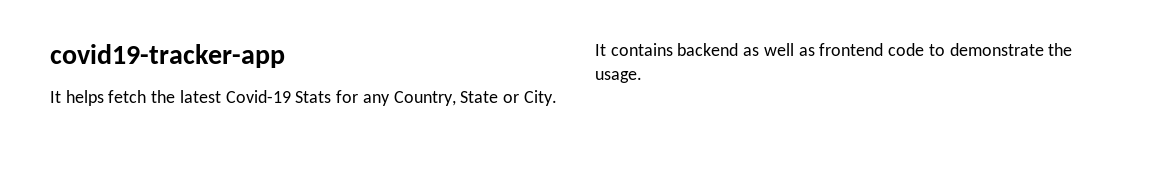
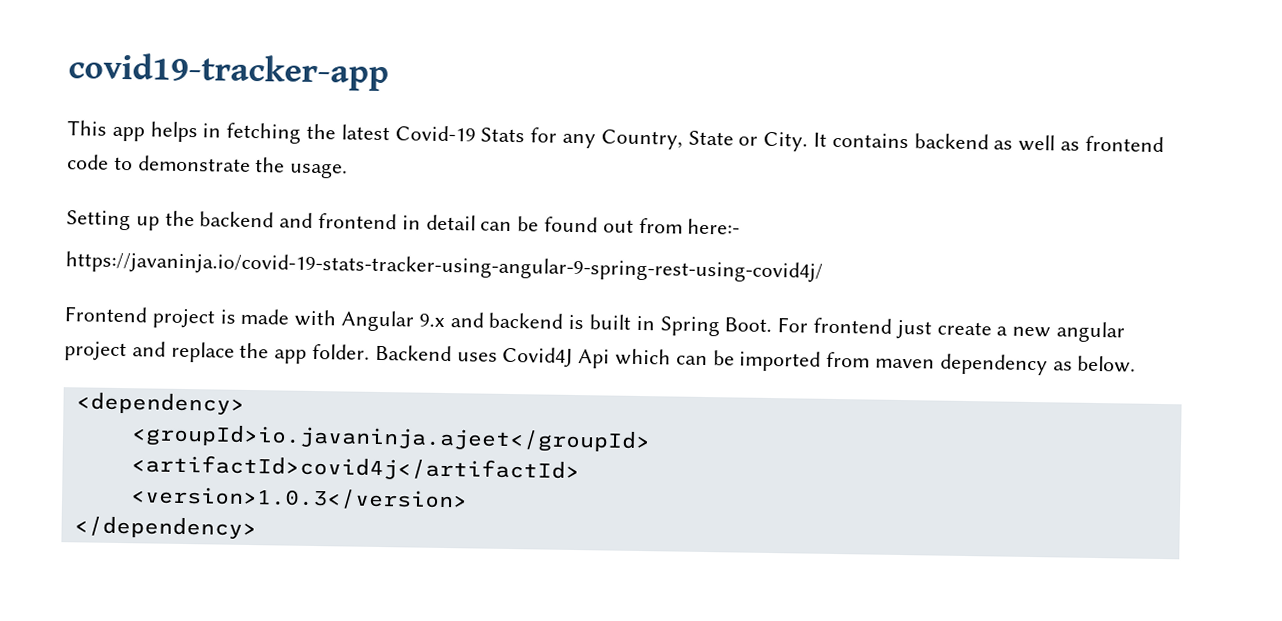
- It helps fetch the latest Covid-19 Stats for any Country, State or City.
+ This app helps in fetching the latest Covid-19 Stats for any Country, State or City.
+ Setting up the backend and frontend in detail can be found out from here:-
+ https://javaninja.io/covid-19-stats-tracker-using-angular-9-spring-rest-using-covid4j/
+ Frontend project is made with Angular 9.x and backend is built in Spring Boot. For frontend just create a new angular project and replace the app folder. Backend uses Covid4J Api which can be imported from maven dependency as below.
+ <dependency>
+ <groupId>io.javaninja.ajeet</groupId>
+ <artifactId>covid4j</artifactId>
+ <version>1.0.3</version>
+ </dependency>

